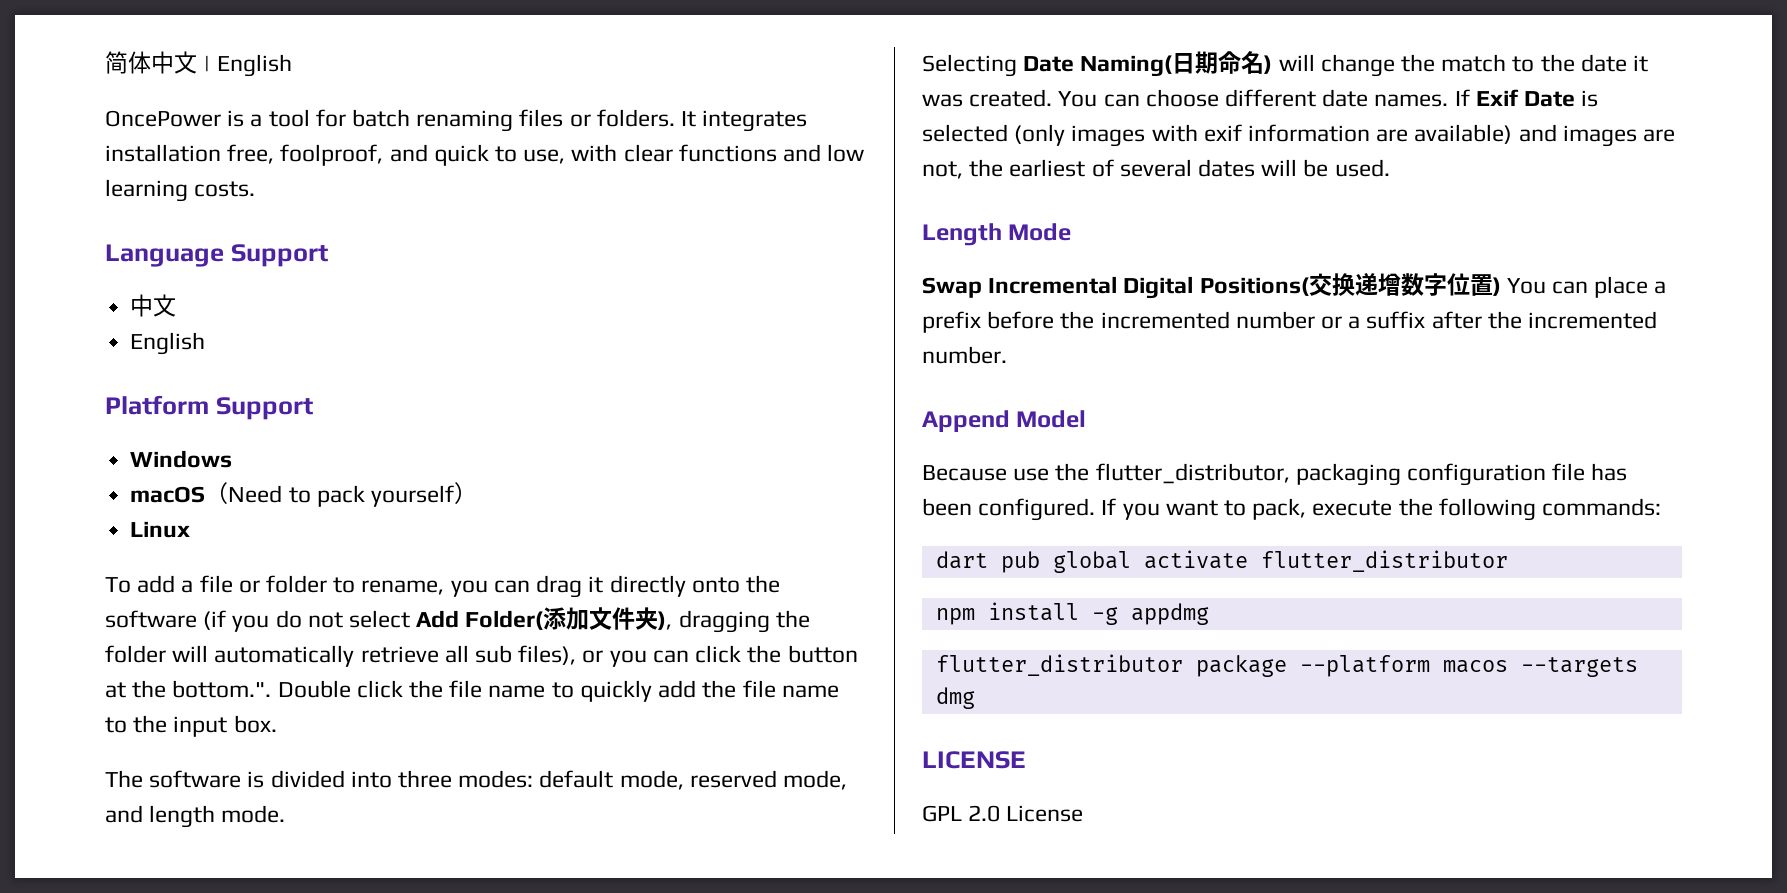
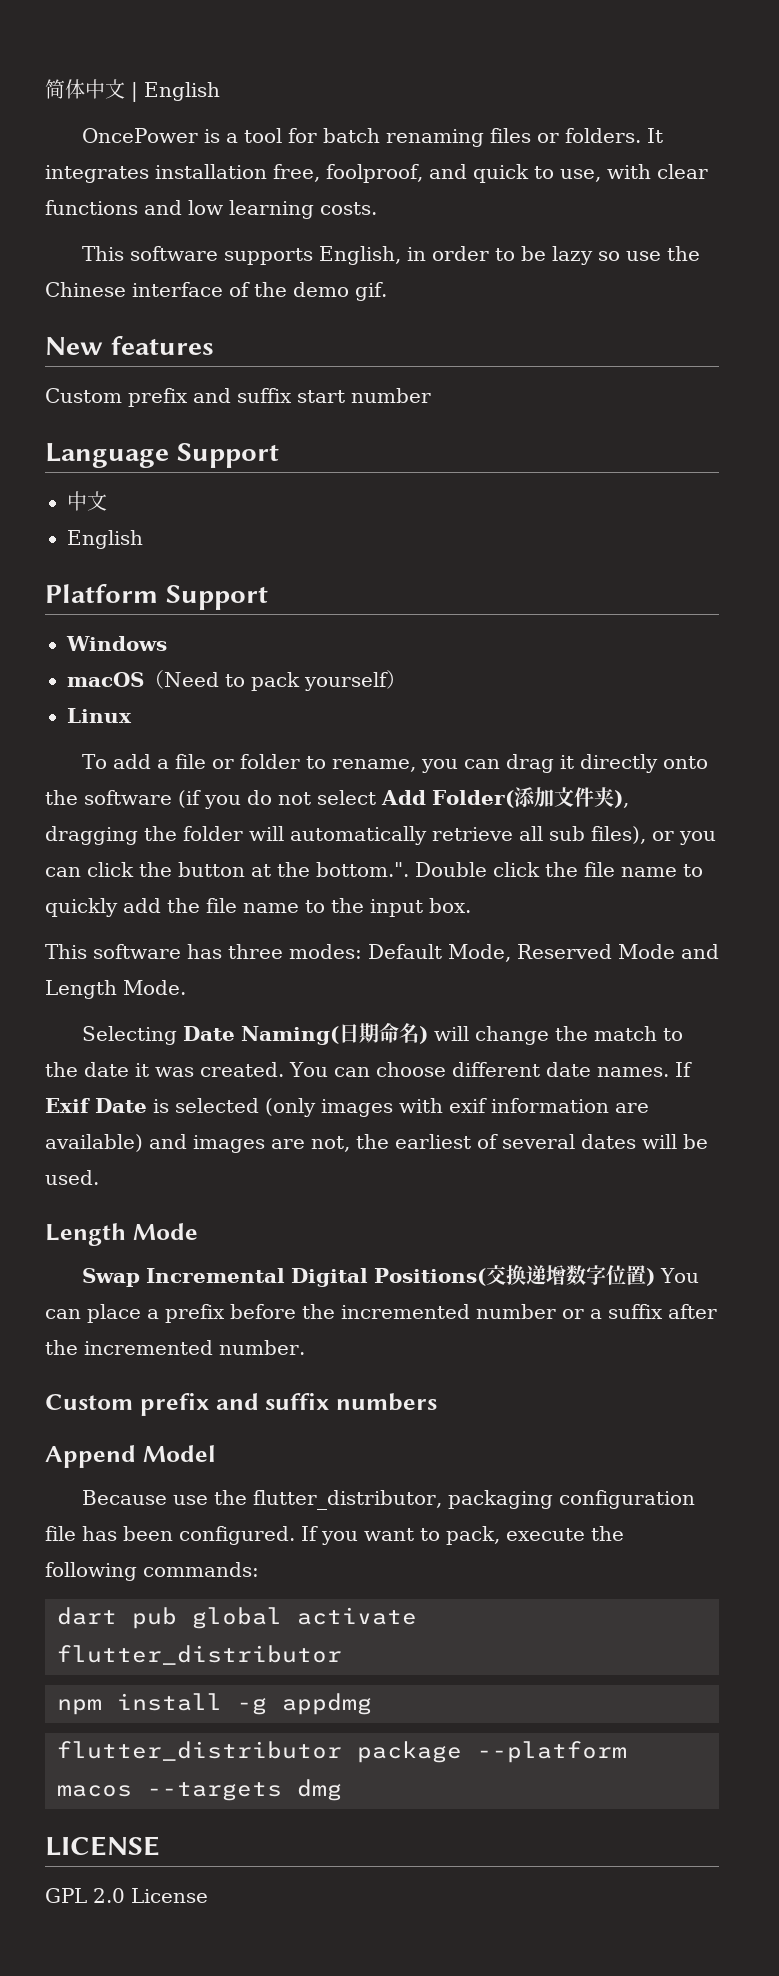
+ This software supports English, in order to be lazy so use the Chinese interface of the demo gif.
+ New features
+ Custom prefix and suffix start number
- The software is divided into three modes: default mode, reserved mode, and length mode.
+ This software has three modes: Default Mode, Reserved Mode and Length Mode.
+ Custom prefix and suffix numbers

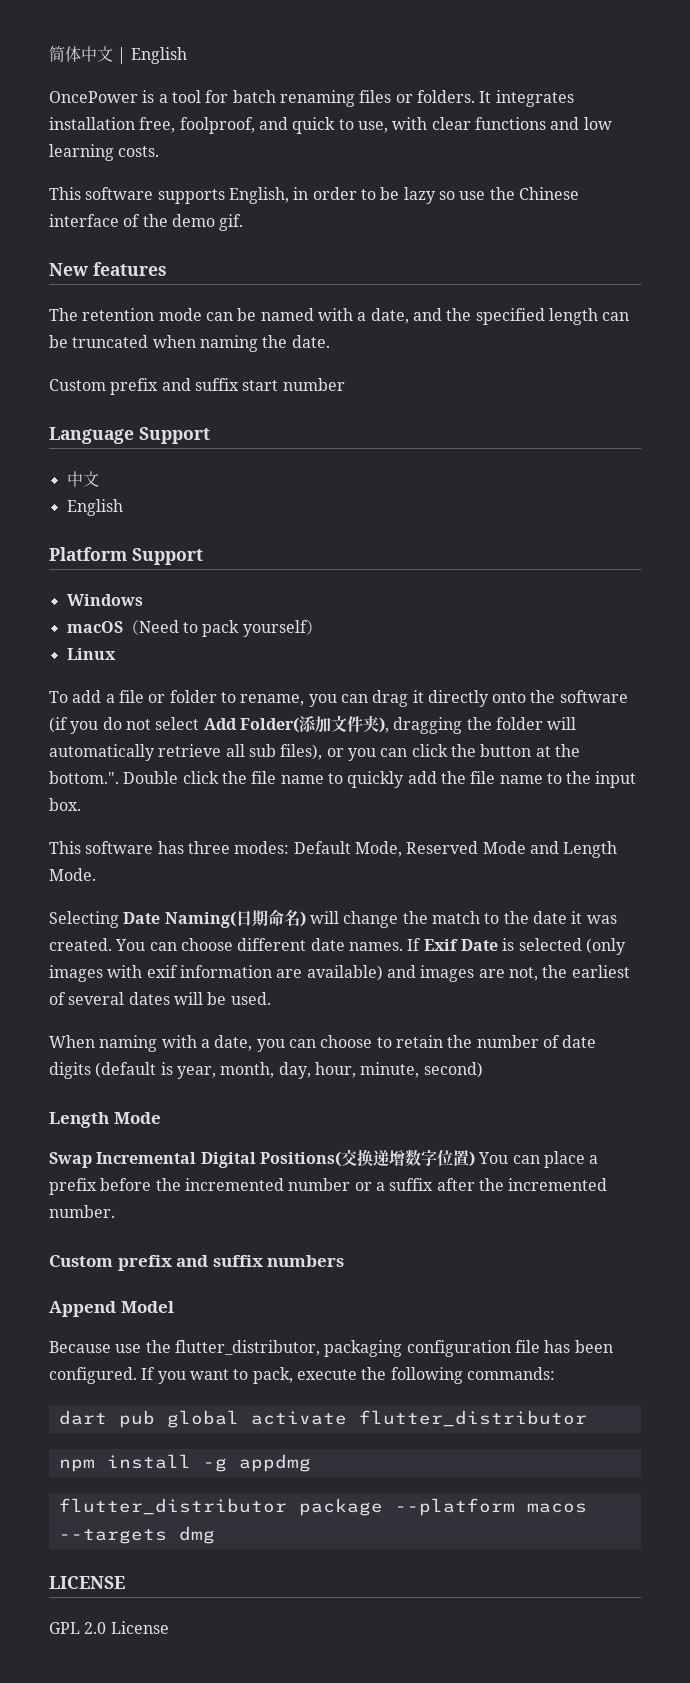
+ The retention mode can be named with a date, and the specified length can be truncated when naming the date.
+ When naming with a date, you can choose to retain the number of date digits (default is year, month, day, hour, minute, second)

